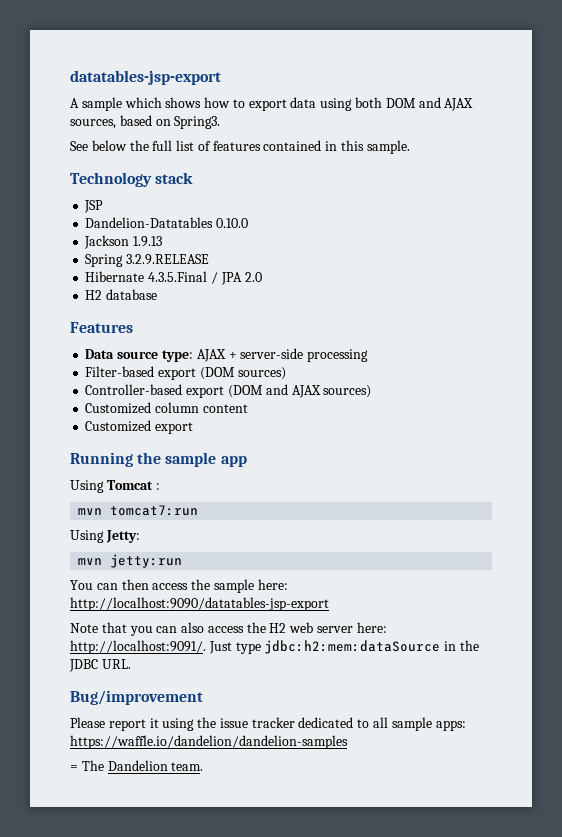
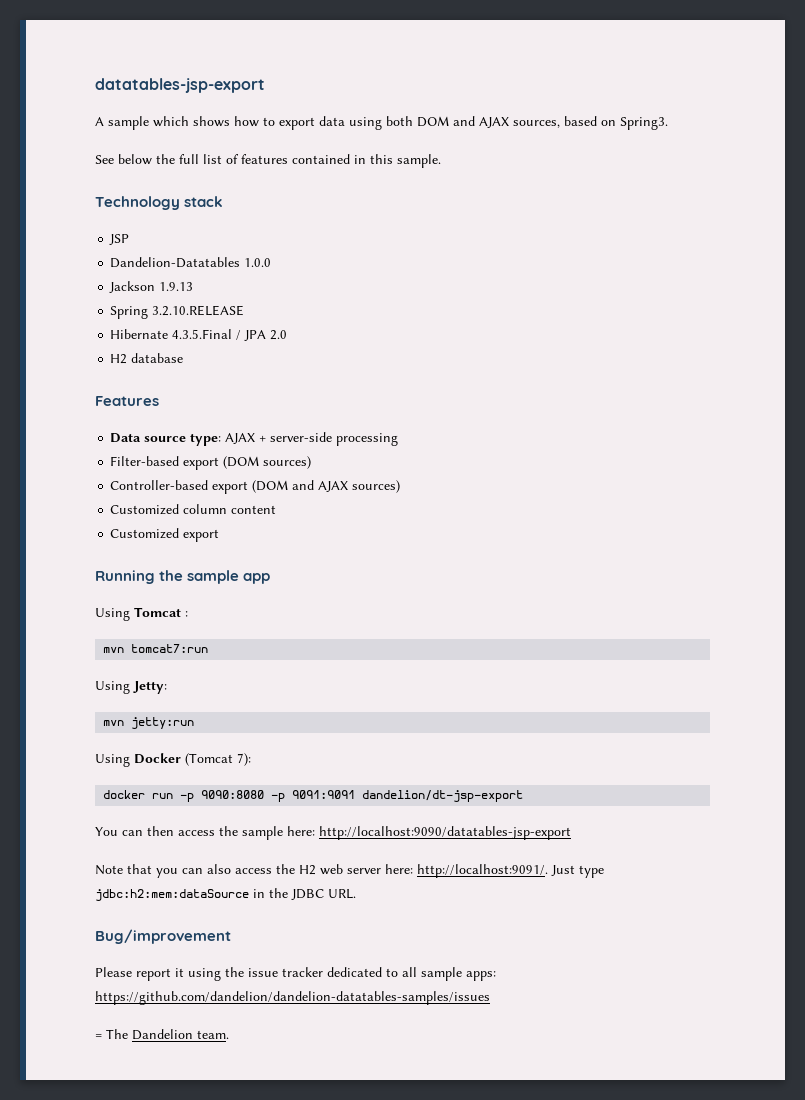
- Dandelion-Datatables 0.10.0
+ Dandelion-Datatables 1.0.0
- Spring 3.2.9.RELEASE
+ Spring 3.2.10.RELEASE
+ Using Docker (Tomcat 7):
+ docker run -p 9090:8080 -p 9091:9091 dandelion/dt-jsp-export
- Please report it using the issue tracker dedicated to all sample apps: https://waffle.io/dandelion/dandelion-samples
+ Please report it using the issue tracker dedicated to all sample apps: https://github.com/dandelion/dandelion-datatables-samples/issues

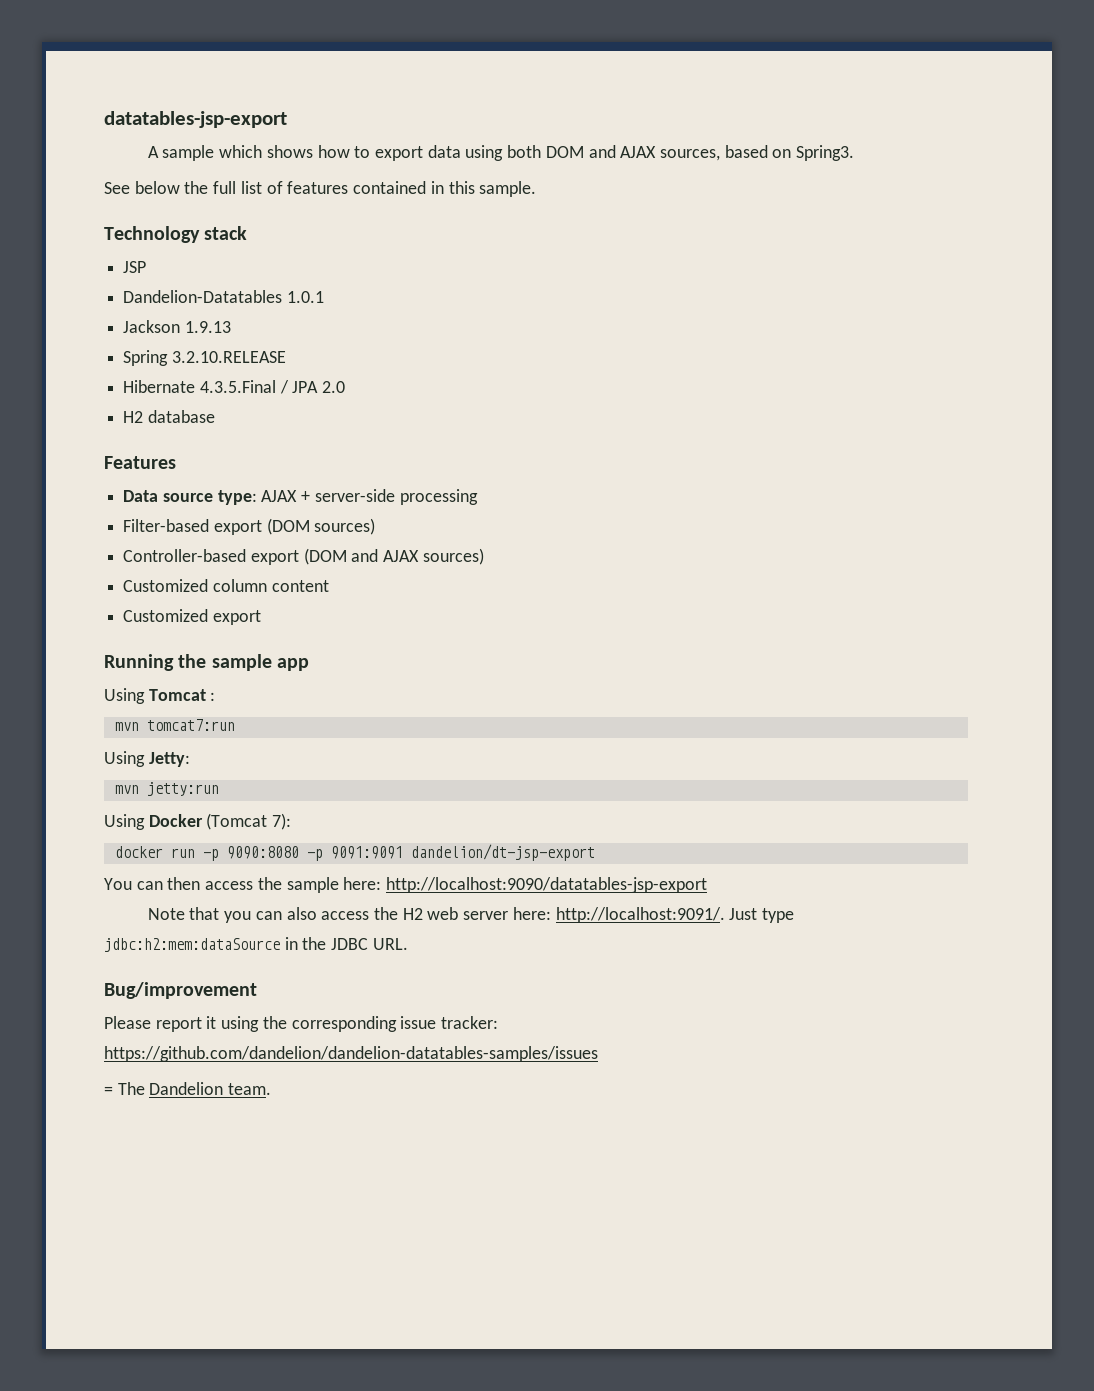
- Dandelion-Datatables 1.0.0
+ Dandelion-Datatables 1.0.1
- Please report it using the issue tracker dedicated to all sample apps: https://github.com/dandelion/dandelion-datatables-samples/issues
+ Please report it using the corresponding issue tracker: https://github.com/dandelion/dandelion-datatables-samples/issues

